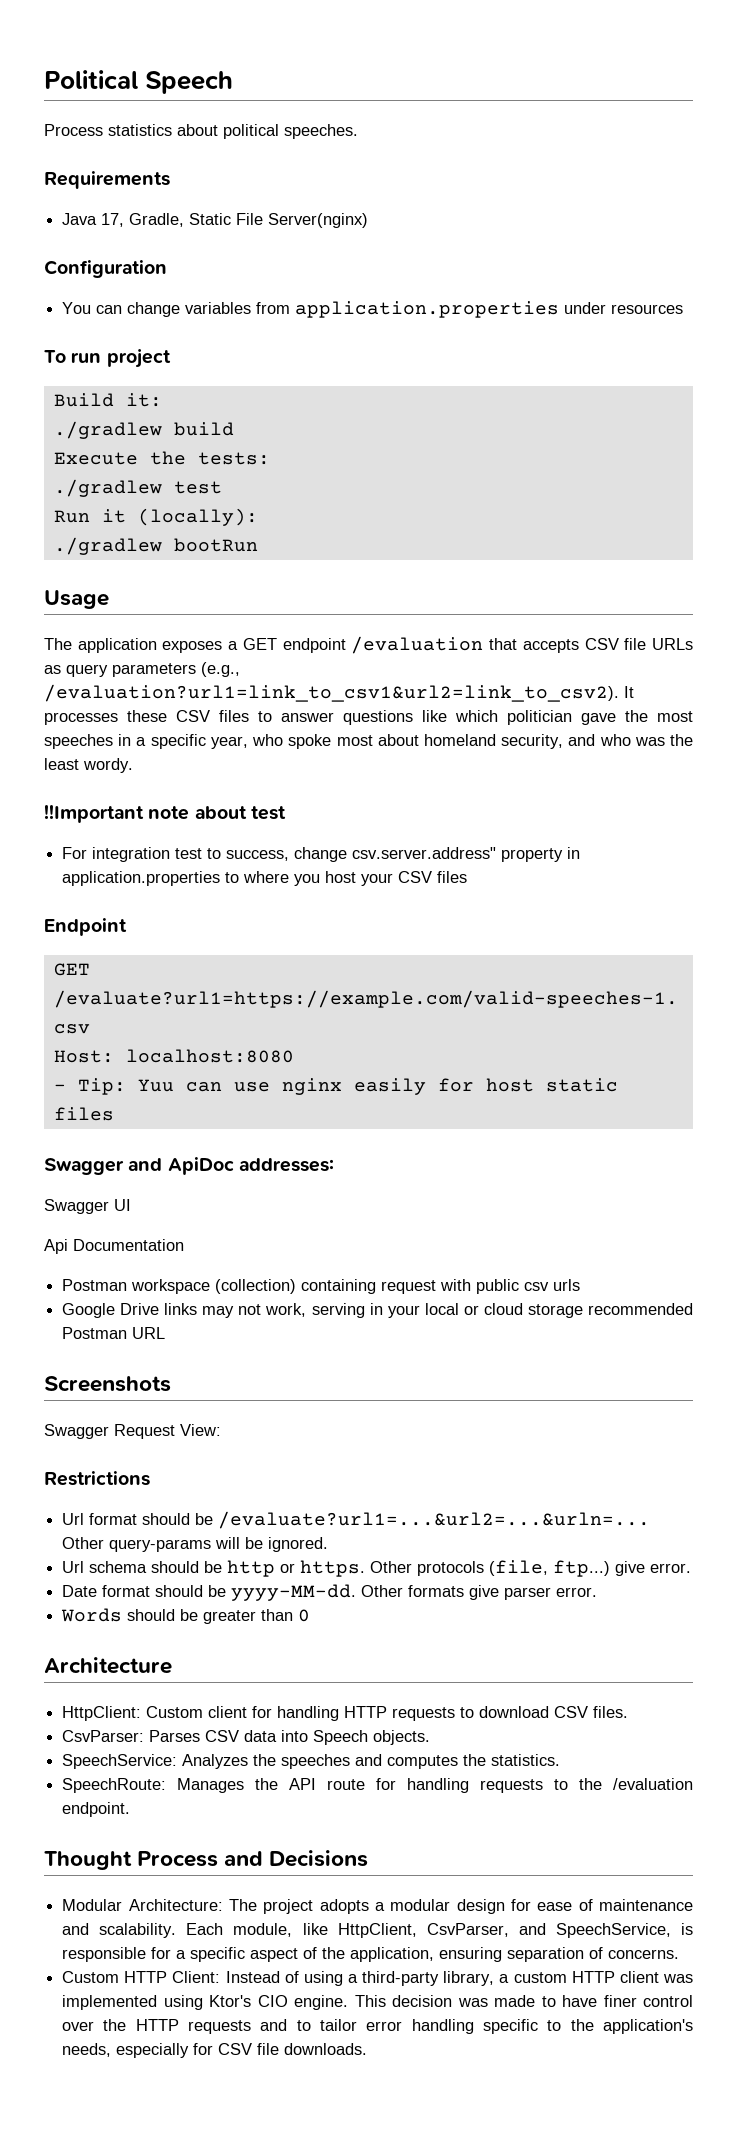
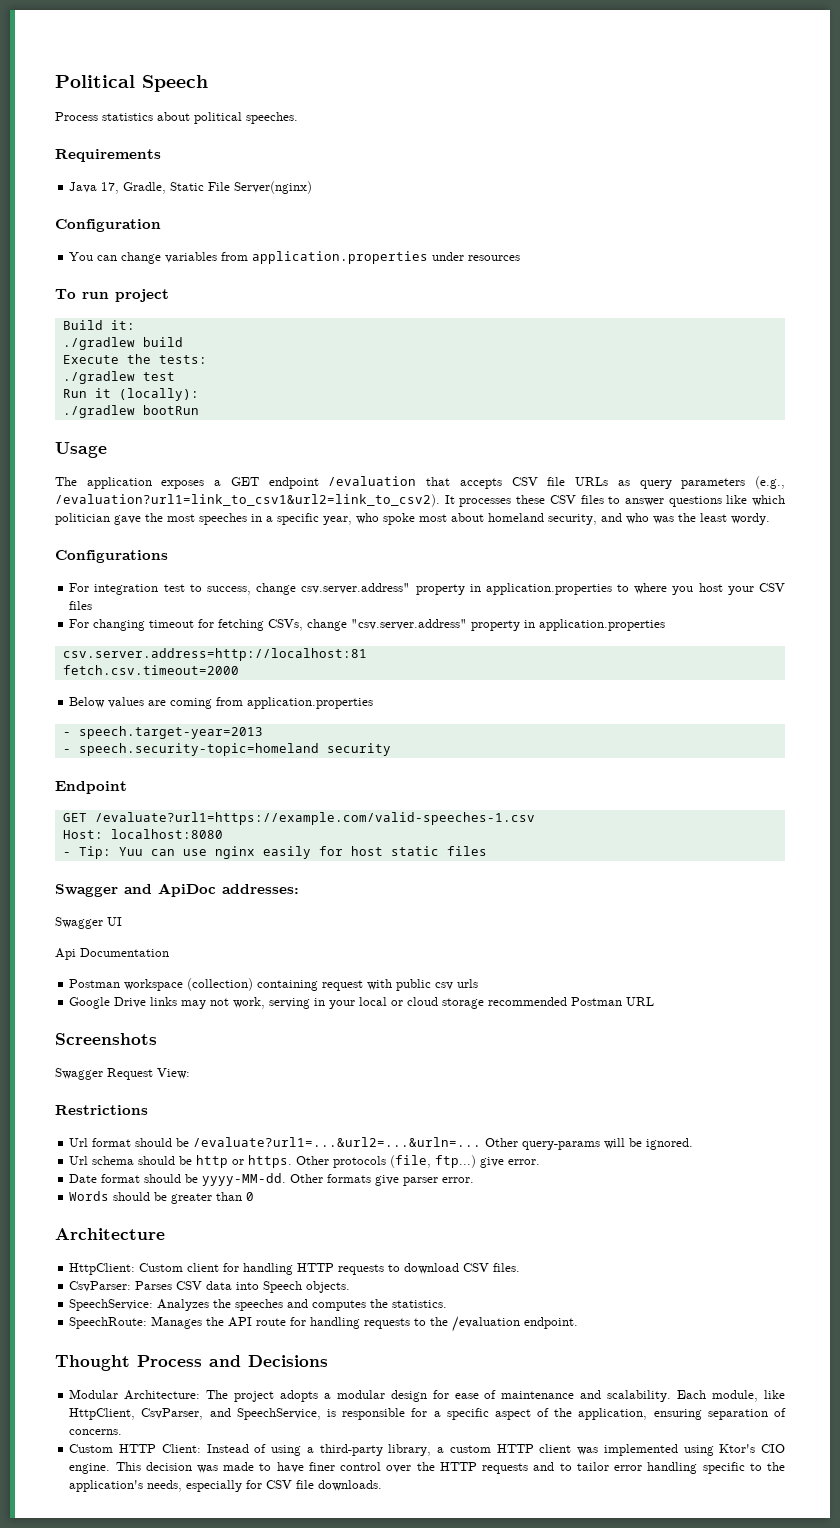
- !!Important note about test
+ Configurations
+ For changing timeout for fetching CSVs, change "csv.server.address" property in application.properties
+ csv.server.address=http://localhost:81
+ fetch.csv.timeout=2000
+ Below values are coming from application.properties
+ - speech.target-year=2013
+ - speech.security-topic=homeland security

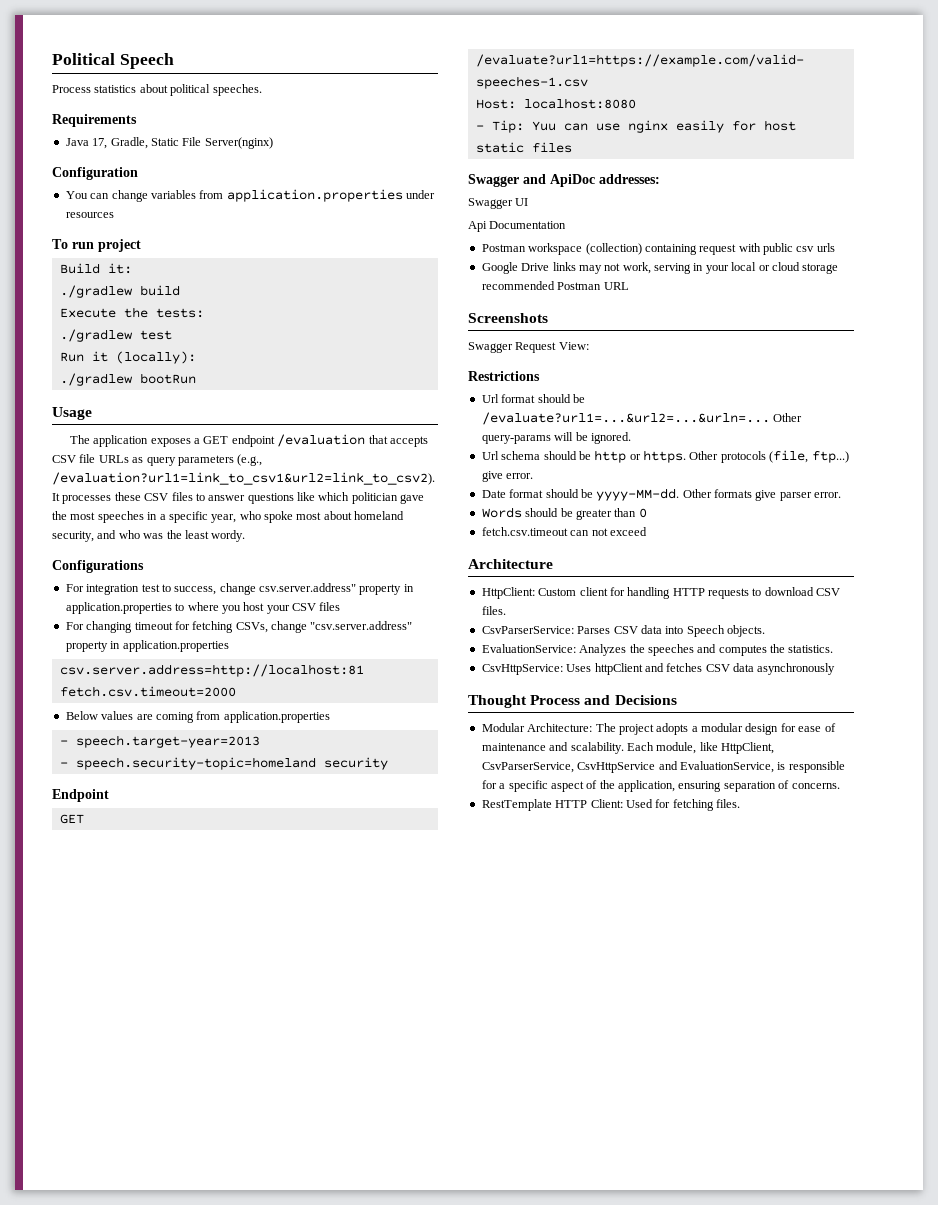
+ fetch.csv.timeout can not exceed
- CsvParser: Parses CSV data into Speech objects.
+ CsvParserService: Parses CSV data into Speech objects.
- SpeechService: Analyzes the speeches and computes the statistics.
+ EvaluationService: Analyzes the speeches and computes the statistics.
- SpeechRoute: Manages the API route for handling requests to the /evaluation endpoint.
+ CsvHttpService: Uses httpClient and fetches CSV data asynchronously
- Each module, like HttpClient, CsvParser, and SpeechService, is responsible for a specific aspect of the application, ensuring separation of concerns.
+ Each module, like HttpClient, CsvParserService, CsvHttpService and EvaluationService, is responsible for a specific aspect of the application, ensuring separation of concerns.
- Custom HTTP Client: Instead of using a third-party library, a custom HTTP client was implemented using Ktor's CIO engine. This decision was made to have finer control over the HTTP requests and to tailor error handling specific to the application's needs, especially for CSV file downloads.
+ RestTemplate HTTP Client: Used for fetching files.

